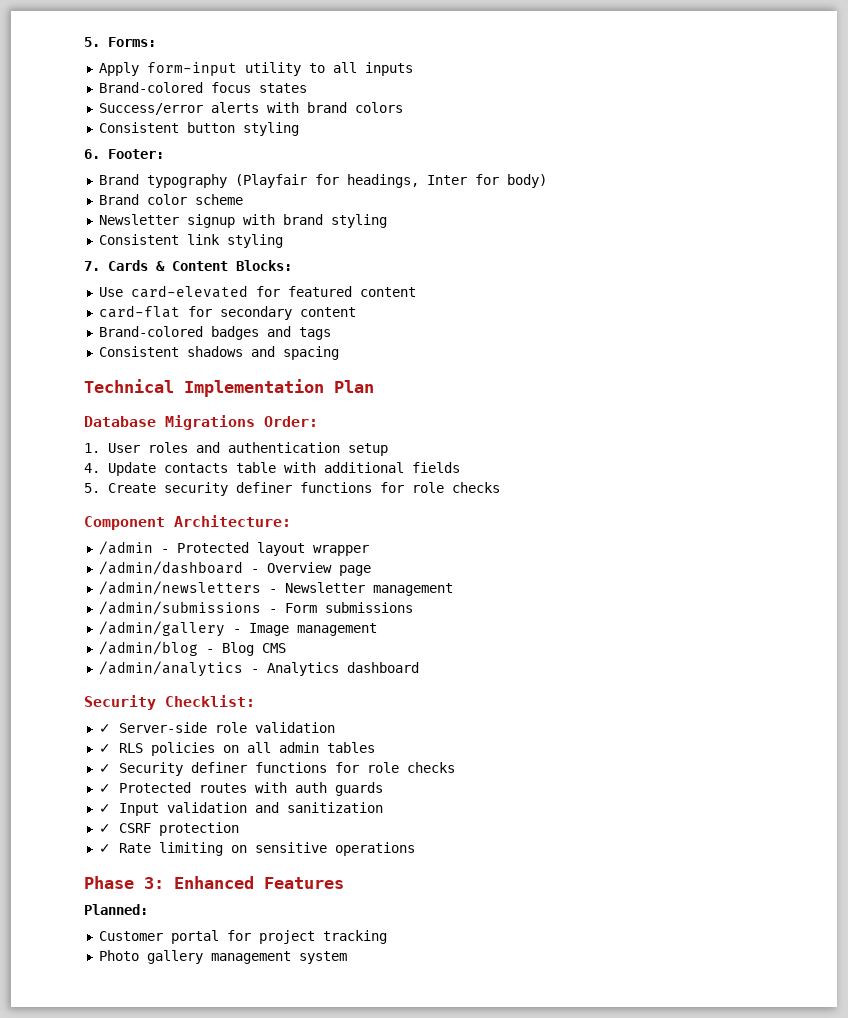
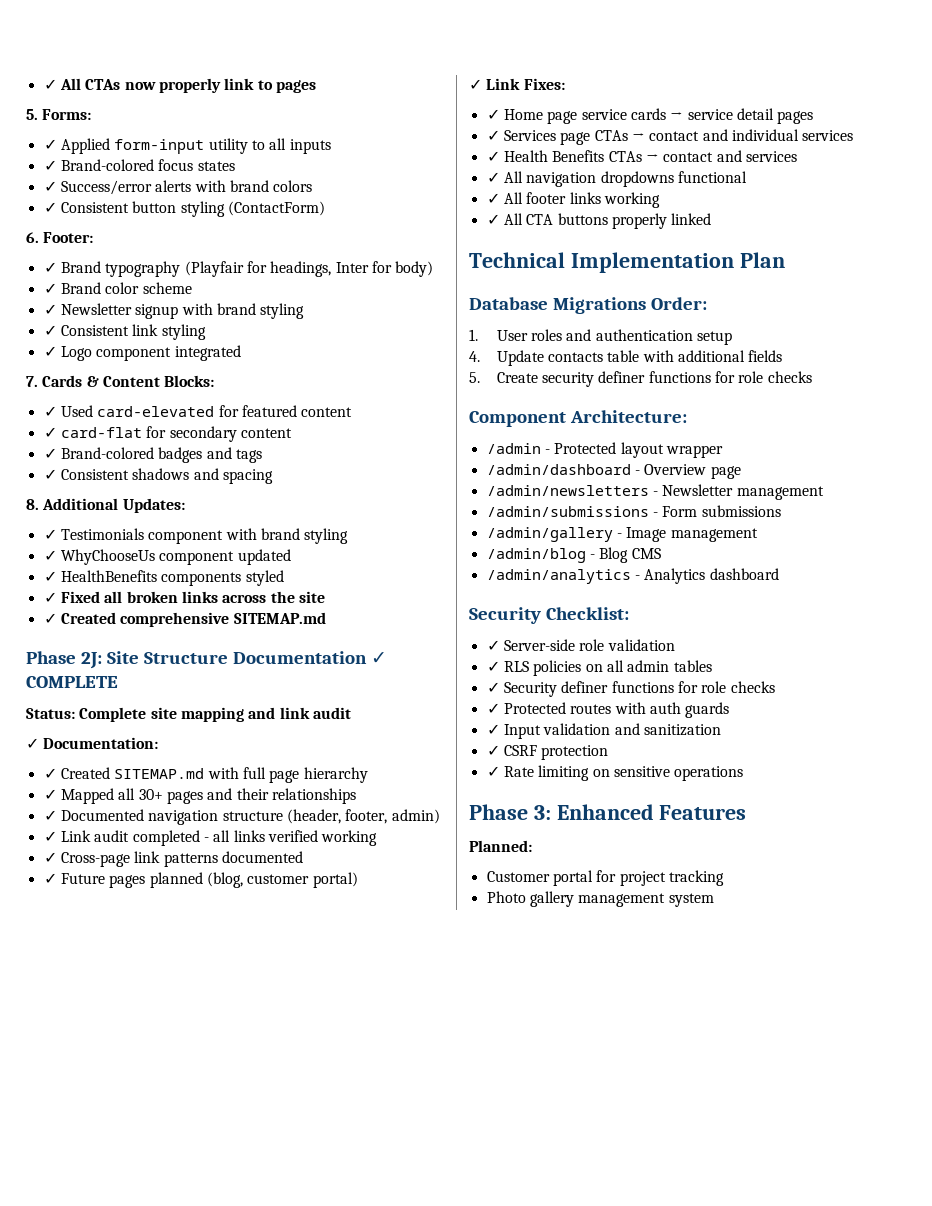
+ ✓ All CTAs now properly link to pages
- Apply form-input utility to all inputs
+ ✓ Applied form-input utility to all inputs
- Brand-colored focus states
+ ✓ Brand-colored focus states
- Success/error alerts with brand colors
+ ✓ Success/error alerts with brand colors
- Consistent button styling
+ ✓ Consistent button styling (ContactForm)
- Brand typography (Playfair for headings, Inter for body)
+ ✓ Brand typography (Playfair for headings, Inter for body)
- Brand color scheme
+ ✓ Brand color scheme
- Newsletter signup with brand styling
+ ✓ Newsletter signup with brand styling
- Consistent link styling
+ ✓ Consistent link styling
+ ✓ Logo component integrated
- Use card-elevated for featured content
+ ✓ Used card-elevated for featured content
- card-flat for secondary content
+ ✓ card-flat for secondary content
- Brand-colored badges and tags
+ ✓ Brand-colored badges and tags
- Consistent shadows and spacing
+ ✓ Consistent shadows and spacing
+ 8. Additional Updates:
+ ✓ Testimonials component with brand styling
+ ✓ WhyChooseUs component updated
+ ✓ HealthBenefits components styled
+ ✓ Fixed all broken links across the site
+ ✓ Created comprehensive SITEMAP.md
+ Phase 2J: Site Structure Documentation ✓ COMPLETE
+ Status: Complete site mapping and link audit
+ ✓ Documentation:
+ ✓ Created SITEMAP.md with full page hierarchy
+ ✓ Mapped all 30+ pages and their relationships
+ ✓ Documented navigation structure (header, footer, admin)
+ ✓ Link audit completed - all links verified working
+ ✓ Cross-page link patterns documented
+ ✓ Future pages planned (blog, customer portal)
+ ✓ Link Fixes:
+ ✓ Home page service cards → service detail pages
+ ✓ Services page CTAs → contact and individual services
+ ✓ Health Benefits CTAs → contact and services
+ ✓ All navigation dropdowns functional
+ ✓ All footer links working
+ ✓ All CTA buttons properly linked

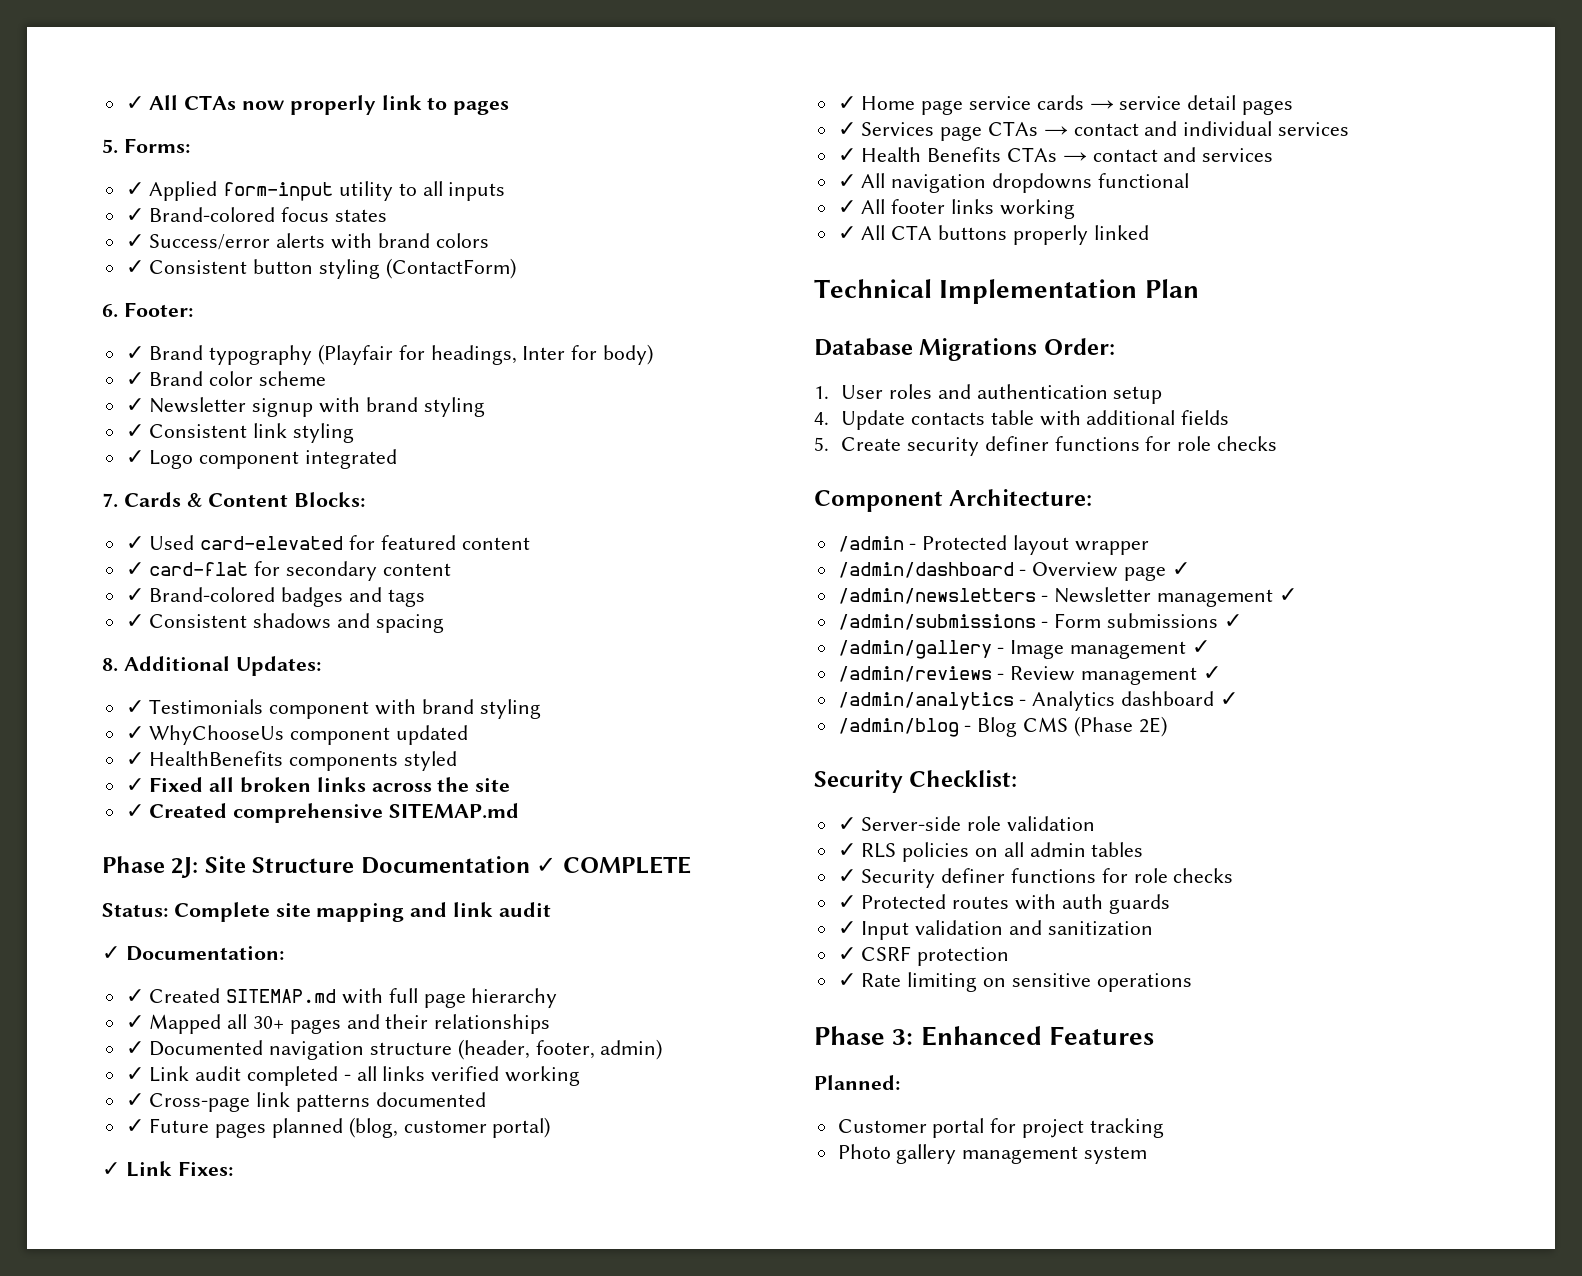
- /admin/dashboard - Overview page
+ /admin/dashboard - Overview page ✓
- /admin/newsletters - Newsletter management
+ /admin/newsletters - Newsletter management ✓
- /admin/submissions - Form submissions
+ /admin/submissions - Form submissions ✓
- /admin/gallery - Image management
+ /admin/gallery - Image management ✓
+ /admin/reviews - Review management ✓
+ /admin/analytics - Analytics dashboard ✓
- /admin/blog - Blog CMS
- /admin/analytics - Analytics dashboard
+ /admin/blog - Blog CMS (Phase 2E)

